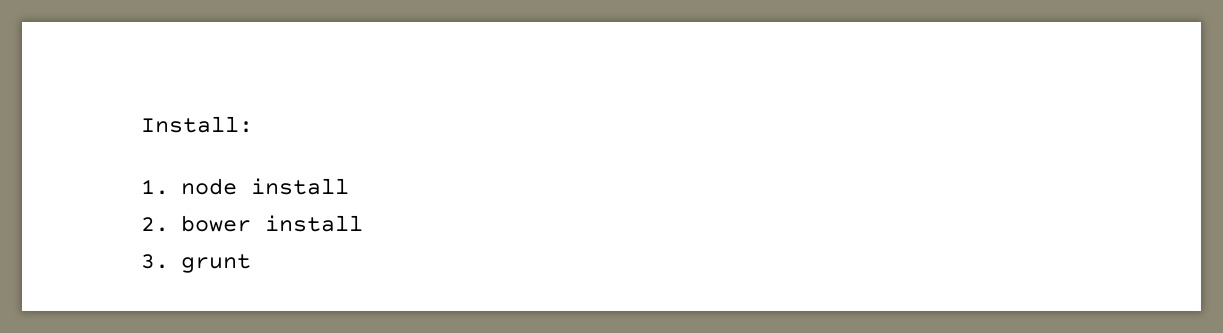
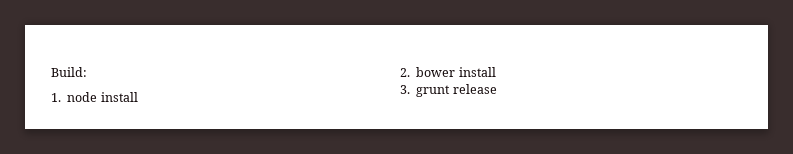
- Install:
+ Build:
- 3. grunt
+ 3. grunt release

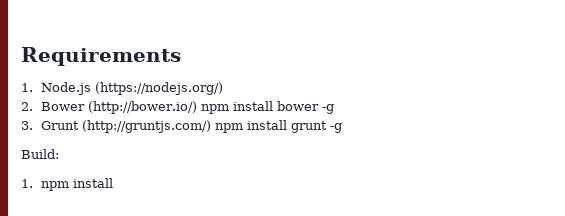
+ Requirements
+ 1. Node.js (https://nodejs.org/)
+ 2. Bower (http://bower.io/) npm install bower -g
+ 3. Grunt (http://gruntjs.com/) npm install grunt -g
- 1. node install
- 2. bower install
- 3. grunt release
+ 1. npm install

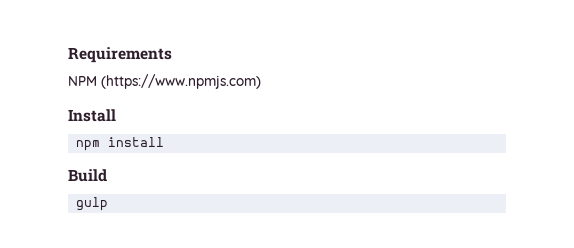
- 1. Node.js (https://nodejs.org/)
- 2. Bower (http://bower.io/) npm install bower -g
- 3. Grunt (http://gruntjs.com/) npm install grunt -g
- Build:
- 1. npm install
+ NPM (https://www.npmjs.com)
+ Install
+ npm install
+ Build
+ gulp

